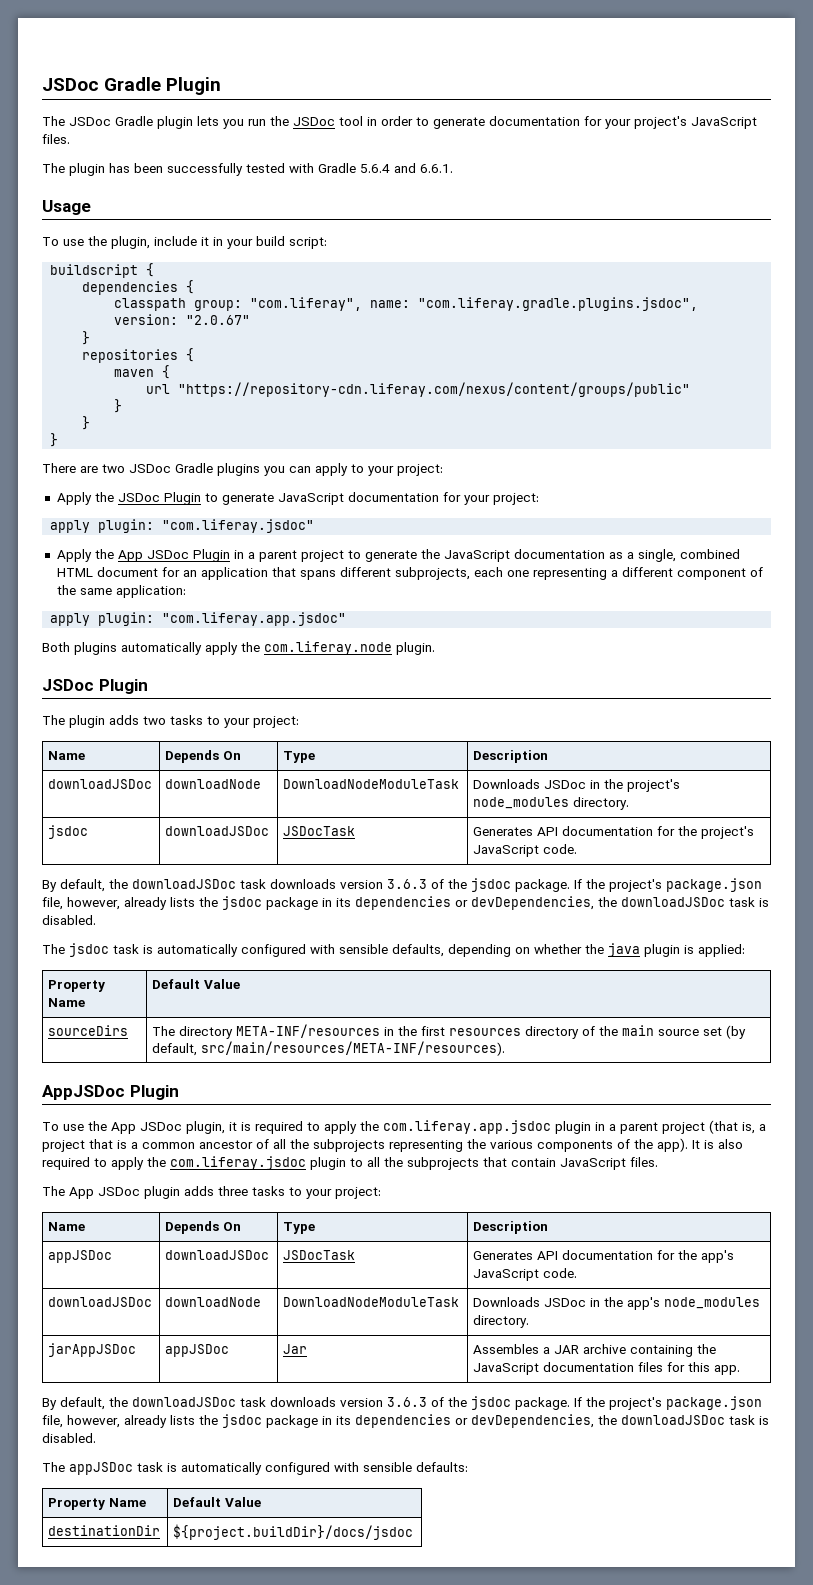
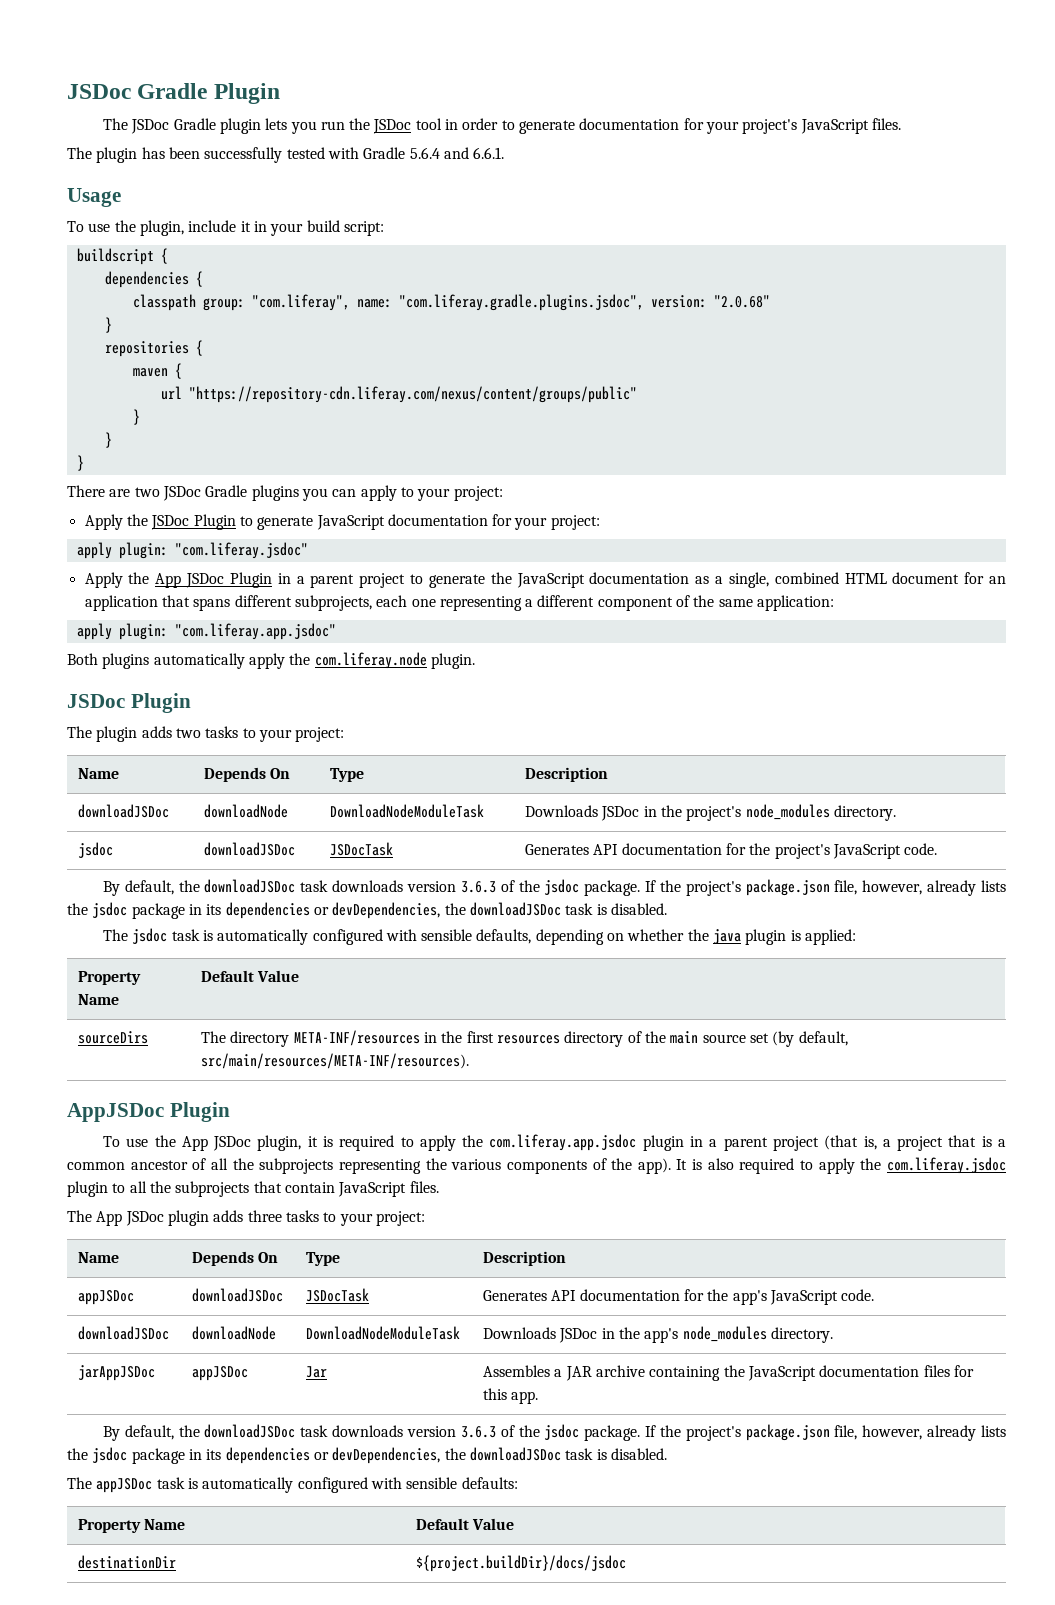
- classpath group: "com.liferay", name: "com.liferay.gradle.plugins.jsdoc", version: "2.0.67"
+ classpath group: "com.liferay", name: "com.liferay.gradle.plugins.jsdoc", version: "2.0.68"

